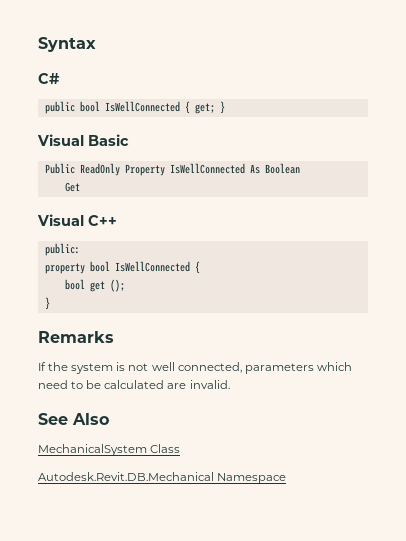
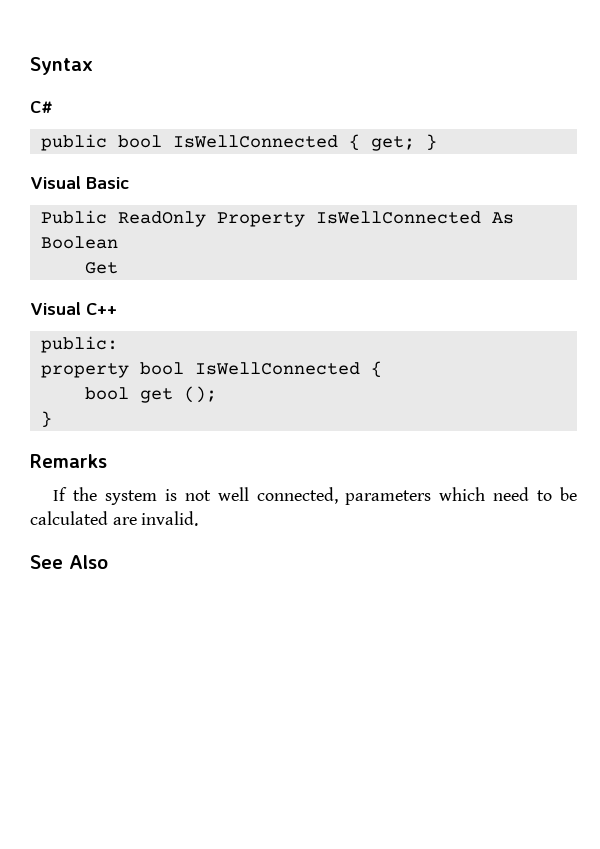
- MechanicalSystem Class
- Autodesk.Revit.DB.Mechanical Namespace

